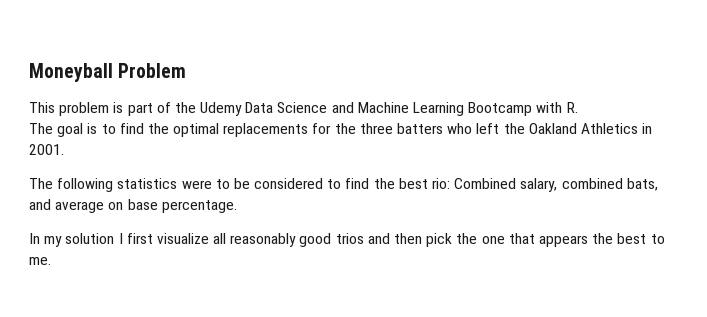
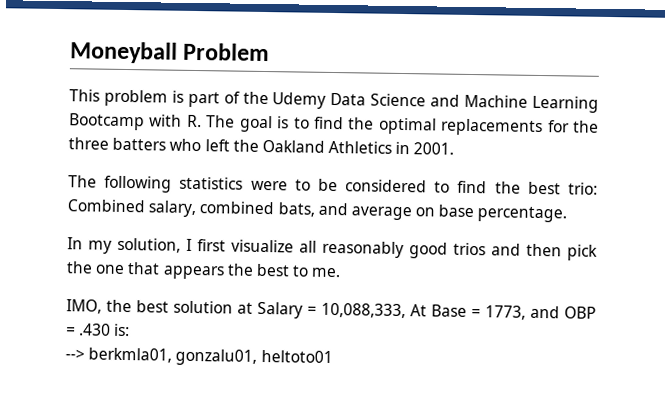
- This problem is part of the Udemy Data Science and Machine Learning Bootcamp with R.
- The goal is to find the optimal replacements for the three batters who left the Oakland Athletics in 2001.
+ This problem is part of the Udemy Data Science and Machine Learning Bootcamp with R. The goal is to find the optimal replacements for the three batters who left the Oakland Athletics in 2001.
- The following statistics were to be considered to find the best rio: Combined salary, combined bats, and average on base percentage.
+ The following statistics were to be considered to find the best trio: Combined salary, combined bats, and average on base percentage.
- In my solution I first visualize all reasonably good trios and then pick the one that appears the best to me.
+ In my solution, I first visualize all reasonably good trios and then pick the one that appears the best to me.
+ IMO, the best solution at Salary = 10,088,333, At Base = 1773, and OBP = .430 is:
+ --> berkmla01, gonzalu01, heltoto01

